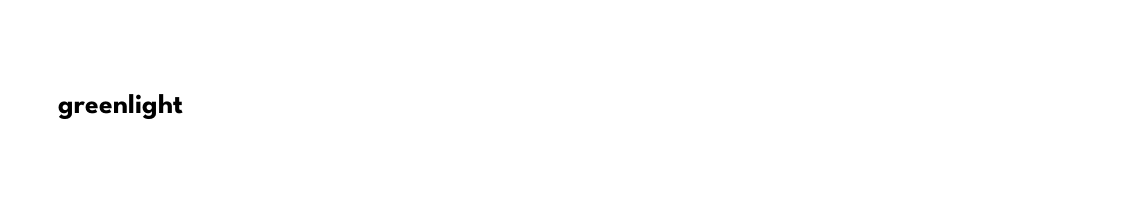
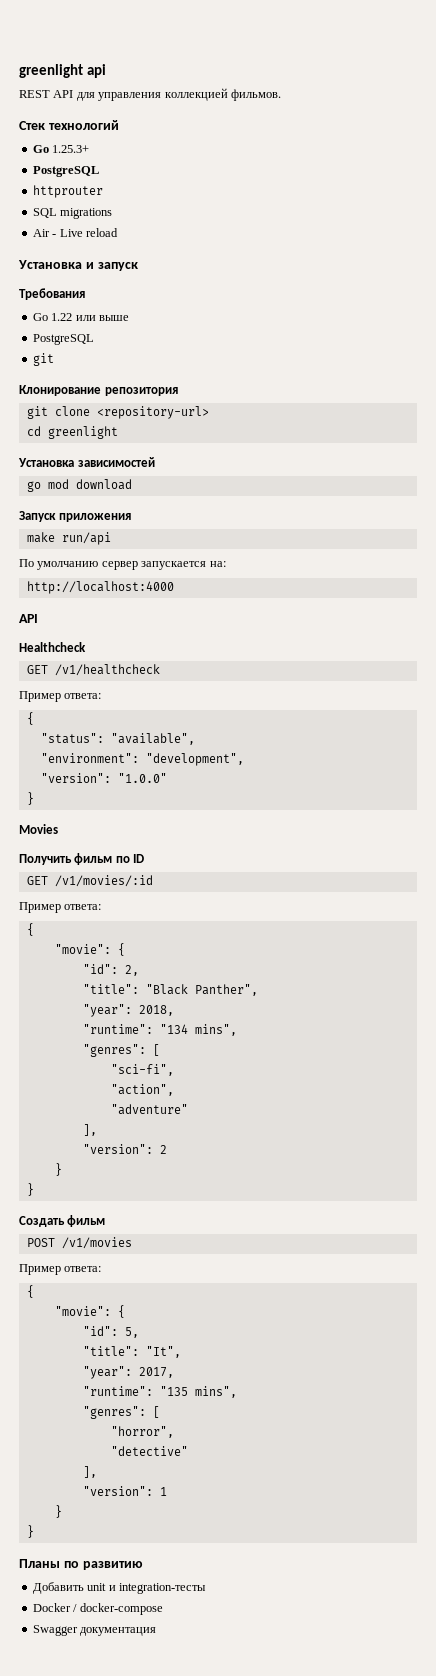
- greenlight
+ greenlight api
+ REST API для управления коллекцией фильмов.
+ Стек технологий
+ Go 1.25.3+
+ PostgreSQL
+ httprouter
+ SQL migrations
+ Air - Live reload
+ Установка и запуск
+ Требования
+ Go 1.22 или выше
+ PostgreSQL
+ git
+ Клонирование репозитория
+ git clone <repository-url>
+ cd greenlight
+ Установка зависимостей
+ go mod download
+ Запуск приложения
+ make run/api
+ По умолчанию сервер запускается на:
+ http://localhost:4000
+ API
+ Healthcheck
+ GET /v1/healthcheck
+ Пример ответа:
+ {
+ "status": "available",
+ "environment": "development",
+ "version": "1.0.0"
+ }
+ Movies
+ Получить фильм по ID
+ GET /v1/movies/:id
+ Пример ответа:
+ {
+ "movie": {
+ "id": 2,
+ "title": "Black Panther",
+ "year": 2018,
+ "runtime": "134 mins",
+ "genres": [
+ "sci-fi",
+ "action",
+ "adventure"
+ ],
+ "version": 2
+ }
+ }
+ Создать фильм
+ POST /v1/movies
+ Пример ответа:
+ {
+ "movie": {
+ "id": 5,
+ "title": "It",
+ "year": 2017,
+ "runtime": "135 mins",
+ "genres": [
+ "horror",
+ "detective"
+ ],
+ "version": 1
+ }
+ }
+ Планы по развитию
+ Добавить unit и integration-тесты
+ Docker / docker-compose
+ Swagger документация

